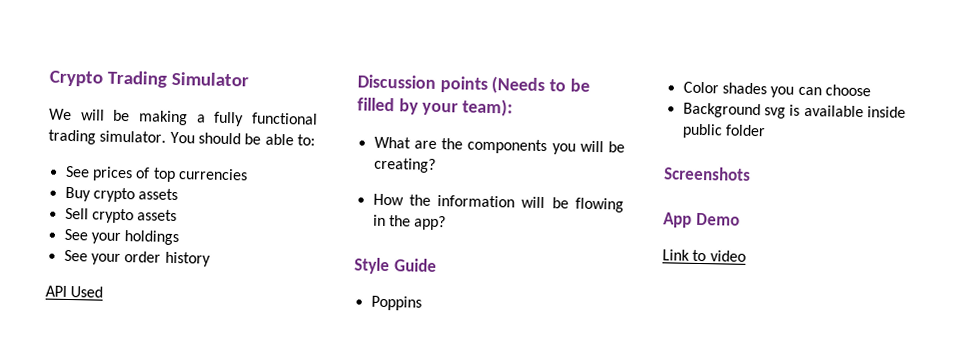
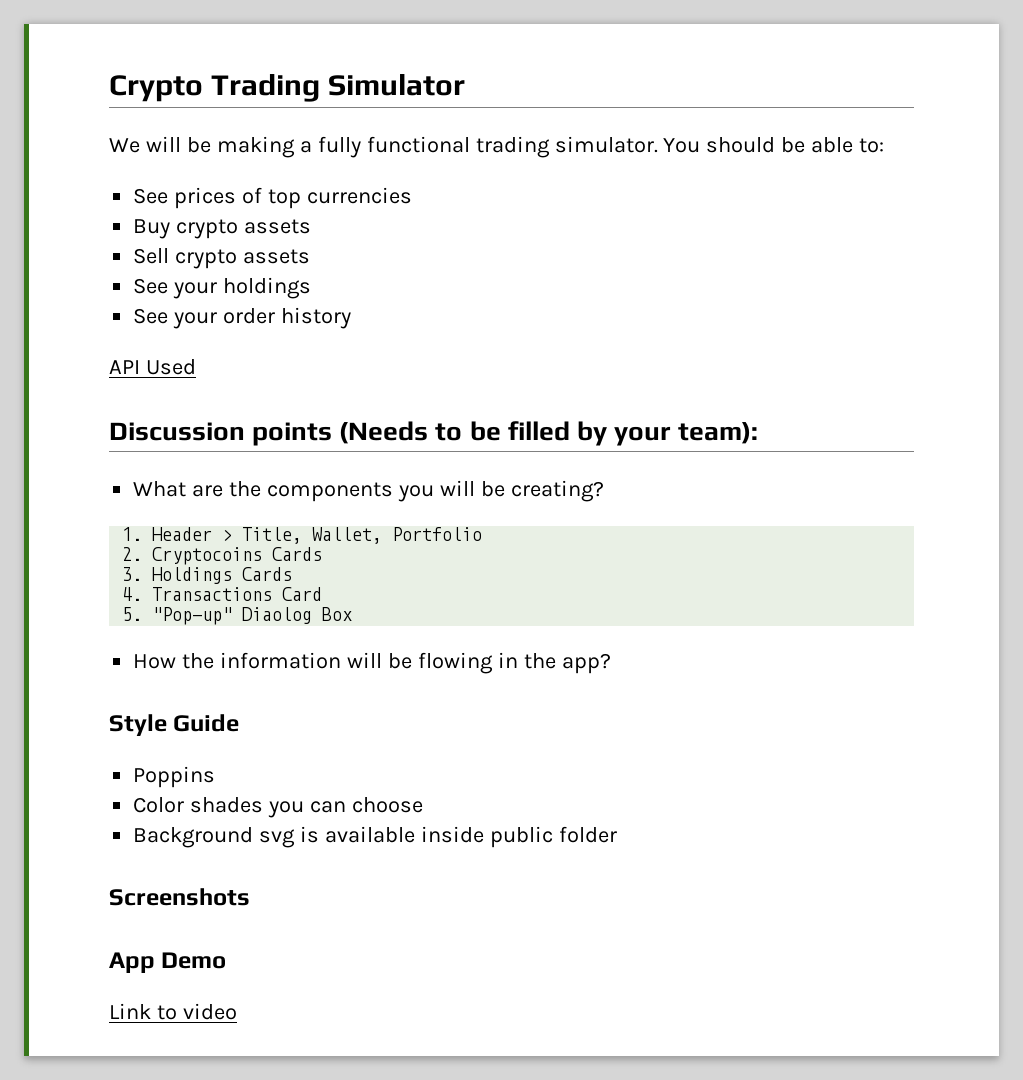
+ 1. Header > Title, Wallet, Portfolio
+ 2. Cryptocoins Cards
+ 3. Holdings Cards
+ 4. Transactions Card
+ 5. "Pop-up" Diaolog Box

